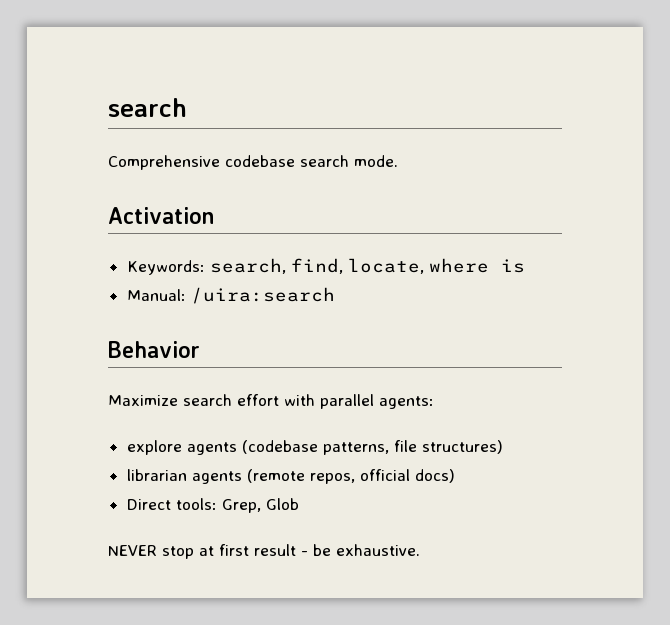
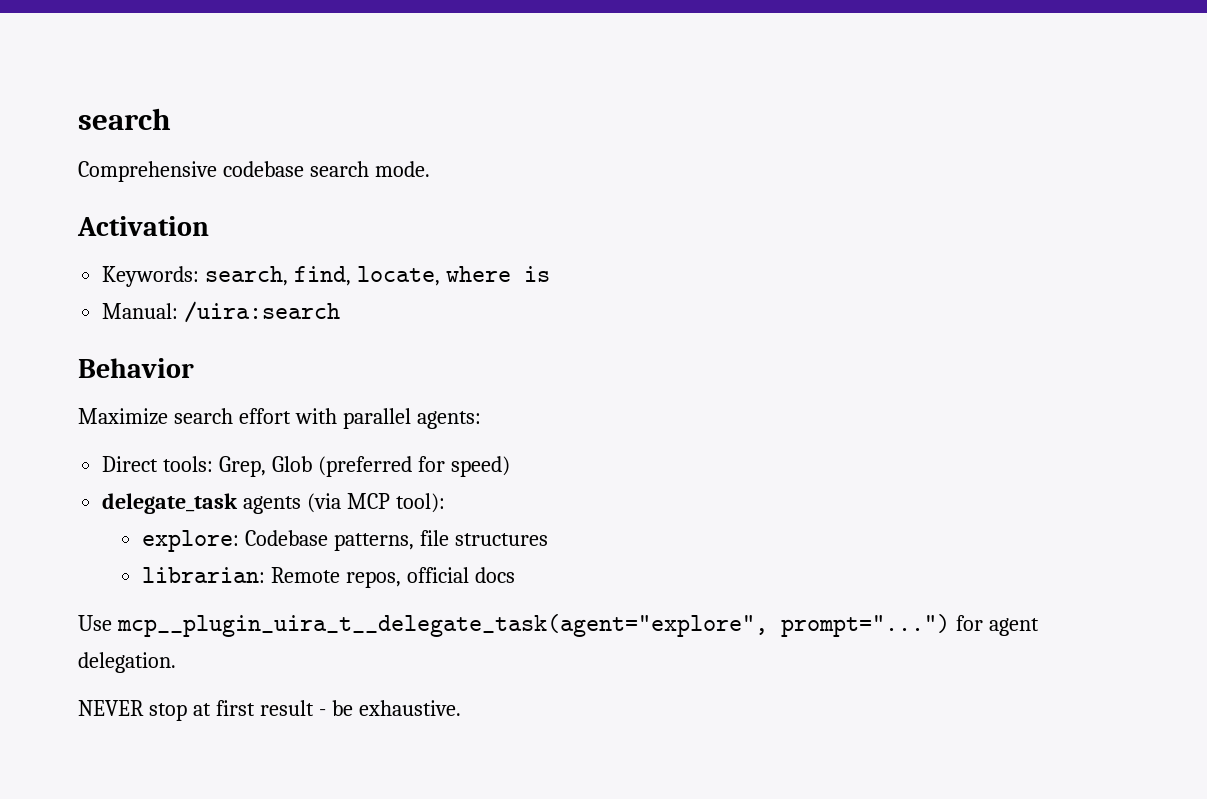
- explore agents (codebase patterns, file structures)
- librarian agents (remote repos, official docs)
- Direct tools: Grep, Glob
+ Direct tools: Grep, Glob (preferred for speed)
+ delegate_task agents (via MCP tool):
+ explore: Codebase patterns, file structures
+ librarian: Remote repos, official docs
+ Use mcp__plugin_uira_t__delegate_task(agent="explore", prompt="...") for agent delegation.

